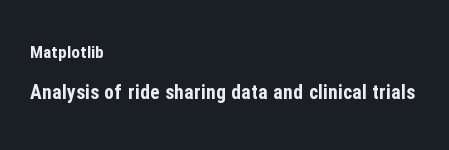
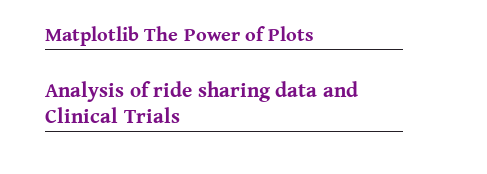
- Matplotlib
+ Matplotlib The Power of Plots
- Analysis of ride sharing data and clinical trials
+ Analysis of ride sharing data and Clinical Trials

